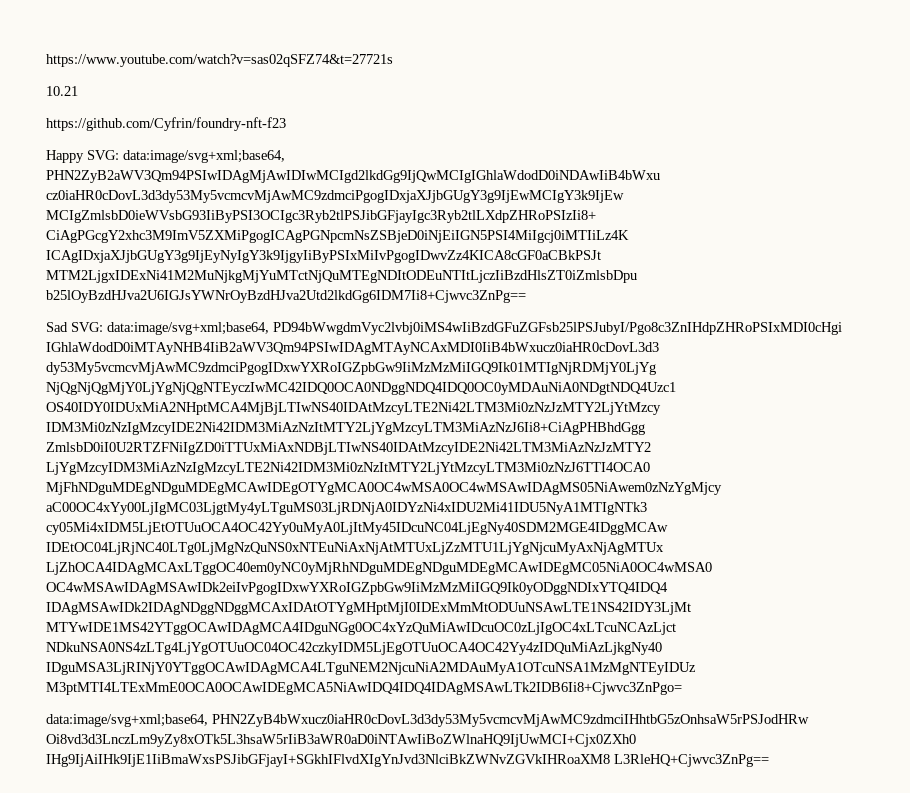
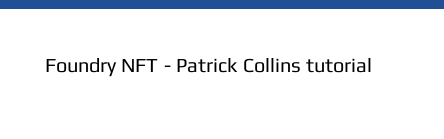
- https://www.youtube.com/watch?v=sas02qSFZ74&t=27721s
- 10.21
- https://github.com/Cyfrin/foundry-nft-f23
- Happy SVG: data:image/svg+xml;base64, PHN2ZyB2aWV3Qm94PSIwIDAgMjAwIDIwMCIgd2lkdGg9IjQwMCIgIGhlaWdodD0iNDAwIiB4bWxu cz0iaHR0cDovL3d3dy53My5vcmcvMjAwMC9zdmciPgogIDxjaXJjbGUgY3g9IjEwMCIgY3k9IjEw MCIgZmlsbD0ieWVsbG93IiByPSI3OCIgc3Ryb2tlPSJibGFjayIgc3Ryb2tlLXdpZHRoPSIzIi8+ CiAgPGcgY2xhc3M9ImV5ZXMiPgogICAgPGNpcmNsZSBjeD0iNjEiIGN5PSI4MiIgcj0iMTIiLz4K ICAgIDxjaXJjbGUgY3g9IjEyNyIgY3k9IjgyIiByPSIxMiIvPgogIDwvZz4KICA8cGF0aCBkPSJt MTM2LjgxIDExNi41M2MuNjkgMjYuMTctNjQuMTEgNDItODEuNTItLjczIiBzdHlsZT0iZmlsbDpu b25lOyBzdHJva2U6IGJsYWNrOyBzdHJva2Utd2lkdGg6IDM7Ii8+Cjwvc3ZnPg==
- Sad SVG: data:image/svg+xml;base64, PD94bWwgdmVyc2lvbj0iMS4wIiBzdGFuZGFsb25lPSJubyI/Pgo8c3ZnIHdpZHRoPSIxMDI0cHgi IGhlaWdodD0iMTAyNHB4IiB2aWV3Qm94PSIwIDAgMTAyNCAxMDI0IiB4bWxucz0iaHR0cDovL3d3 dy53My5vcmcvMjAwMC9zdmciPgogIDxwYXRoIGZpbGw9IiMzMzMiIGQ9Ik01MTIgNjRDMjY0LjYg NjQgNjQgMjY0LjYgNjQgNTEyczIwMC42IDQ0OCA0NDggNDQ4IDQ0OC0yMDAuNiA0NDgtNDQ4Uzc1 OS40IDY0IDUxMiA2NHptMCA4MjBjLTIwNS40IDAtMzcyLTE2Ni42LTM3Mi0zNzJzMTY2LjYtMzcy IDM3Mi0zNzIgMzcyIDE2Ni42IDM3MiAzNzItMTY2LjYgMzcyLTM3MiAzNzJ6Ii8+CiAgPHBhdGgg ZmlsbD0iI0U2RTZFNiIgZD0iTTUxMiAxNDBjLTIwNS40IDAtMzcyIDE2Ni42LTM3MiAzNzJzMTY2 LjYgMzcyIDM3MiAzNzIgMzcyLTE2Ni42IDM3Mi0zNzItMTY2LjYtMzcyLTM3Mi0zNzJ6TTI4OCA0 MjFhNDguMDEgNDguMDEgMCAwIDEgOTYgMCA0OC4wMSA0OC4wMSAwIDAgMS05NiAwem0zNzYgMjcy aC00OC4xYy00LjIgMC03LjgtMy4yLTguMS03LjRDNjA0IDYzNi4xIDU2Mi41IDU5NyA1MTIgNTk3 cy05Mi4xIDM5LjEtOTUuOCA4OC42Yy0uMyA0LjItMy45IDcuNC04LjEgNy40SDM2MGE4IDggMCAw IDEtOC04LjRjNC40LTg0LjMgNzQuNS0xNTEuNiAxNjAtMTUxLjZzMTU1LjYgNjcuMyAxNjAgMTUx LjZhOCA4IDAgMCAxLTggOC40em0yNC0yMjRhNDguMDEgNDguMDEgMCAwIDEgMC05NiA0OC4wMSA0 OC4wMSAwIDAgMSAwIDk2eiIvPgogIDxwYXRoIGZpbGw9IiMzMzMiIGQ9Ik0yODggNDIxYTQ4IDQ4 IDAgMSAwIDk2IDAgNDggNDggMCAxIDAtOTYgMHptMjI0IDExMmMtODUuNSAwLTE1NS42IDY3LjMt MTYwIDE1MS42YTggOCAwIDAgMCA4IDguNGg0OC4xYzQuMiAwIDcuOC0zLjIgOC4xLTcuNCAzLjct NDkuNSA0NS4zLTg4LjYgOTUuOC04OC42czkyIDM5LjEgOTUuOCA4OC42Yy4zIDQuMiAzLjkgNy40 IDguMSA3LjRINjY0YTggOCAwIDAgMCA4LTguNEM2NjcuNiA2MDAuMyA1OTcuNSA1MzMgNTEyIDUz M3ptMTI4LTExMmE0OCA0OCAwIDEgMCA5NiAwIDQ4IDQ4IDAgMSAwLTk2IDB6Ii8+Cjwvc3ZnPgo=
- data:image/svg+xml;base64, PHN2ZyB4bWxucz0iaHR0cDovL3d3dy53My5vcmcvMjAwMC9zdmciIHhtbG5zOnhsaW5rPSJodHRw Oi8vd3d3LnczLm9yZy8xOTk5L3hsaW5rIiB3aWR0aD0iNTAwIiBoZWlnaHQ9IjUwMCI+Cjx0ZXh0 IHg9IjAiIHk9IjE1IiBmaWxsPSJibGFjayI+SGkhIFlvdXIgYnJvd3NlciBkZWNvZGVkIHRoaXM8 L3RleHQ+Cjwvc3ZnPg==
+ Foundry NFT - Patrick Collins tutorial

